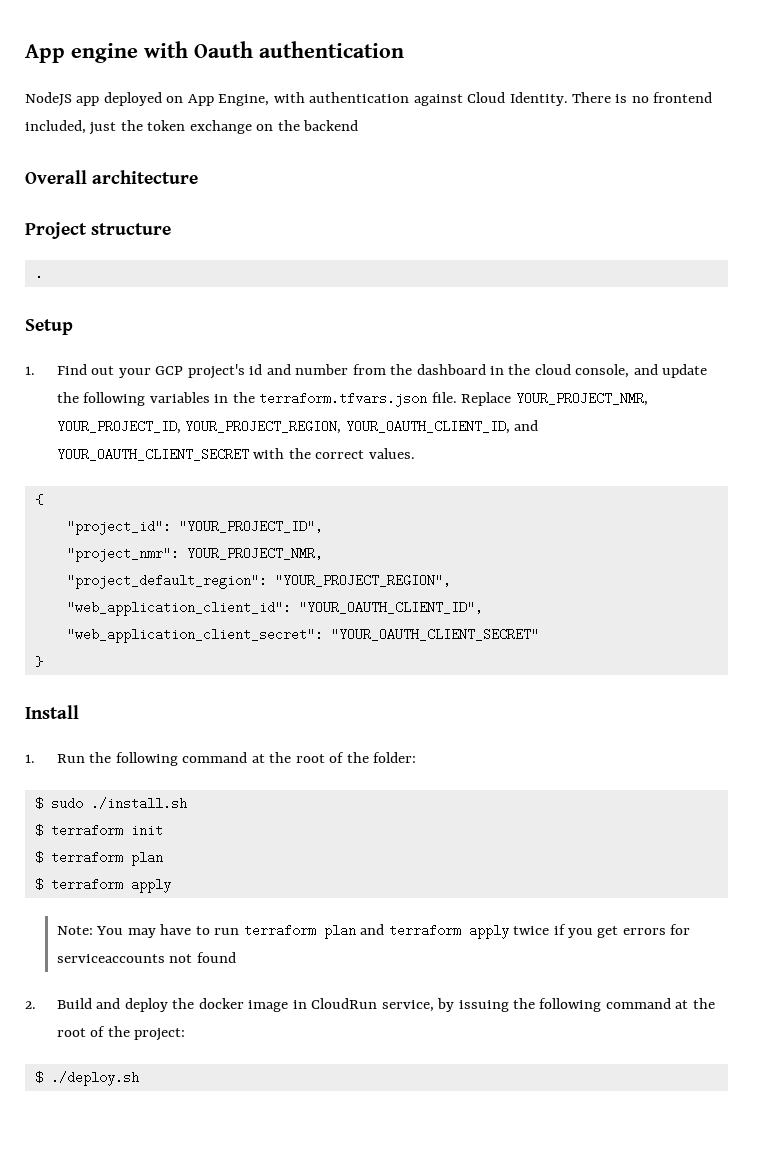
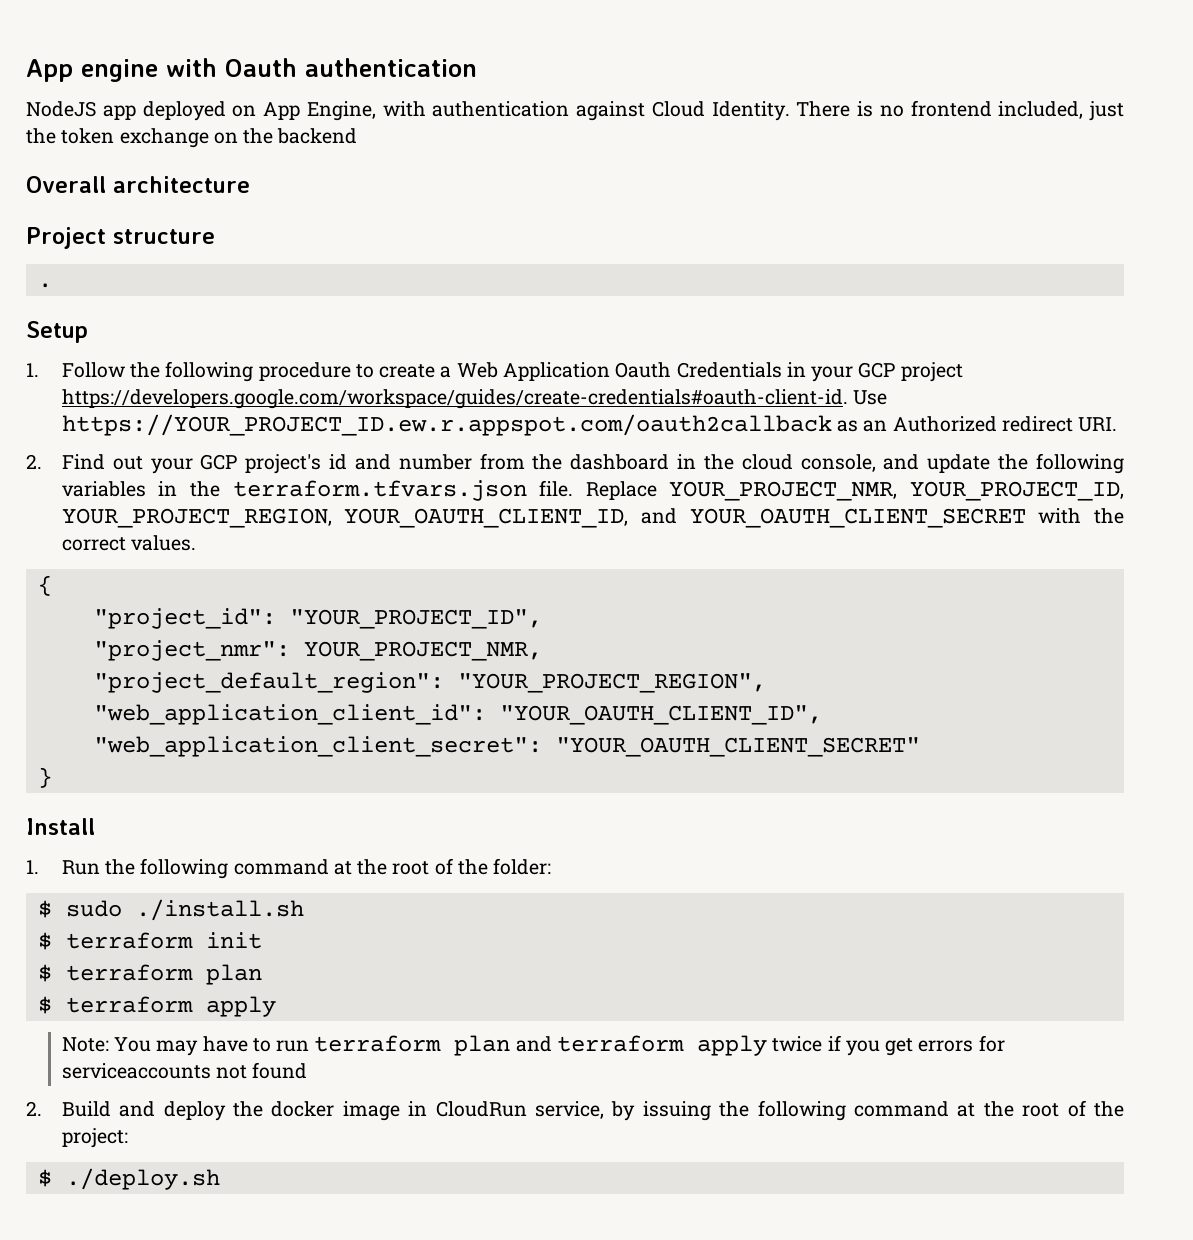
- 1. Find out your GCP project's id and number from the dashboard in the cloud console, and update the following variables in the terraform.tfvars.json file.
+ 1. Follow the following procedure to create a Web Application Oauth Credentials in your GCP project https://developers.google.com/workspace/guides/create-credentials#oauth-client-id. Use https://YOUR_PROJECT_ID.ew.r.appspot.com/oauth2callback as an Authorized redirect URI.
+ 2. Find out your GCP project's id and number from the dashboard in the cloud console, and update the following variables in the terraform.tfvars.json file.

